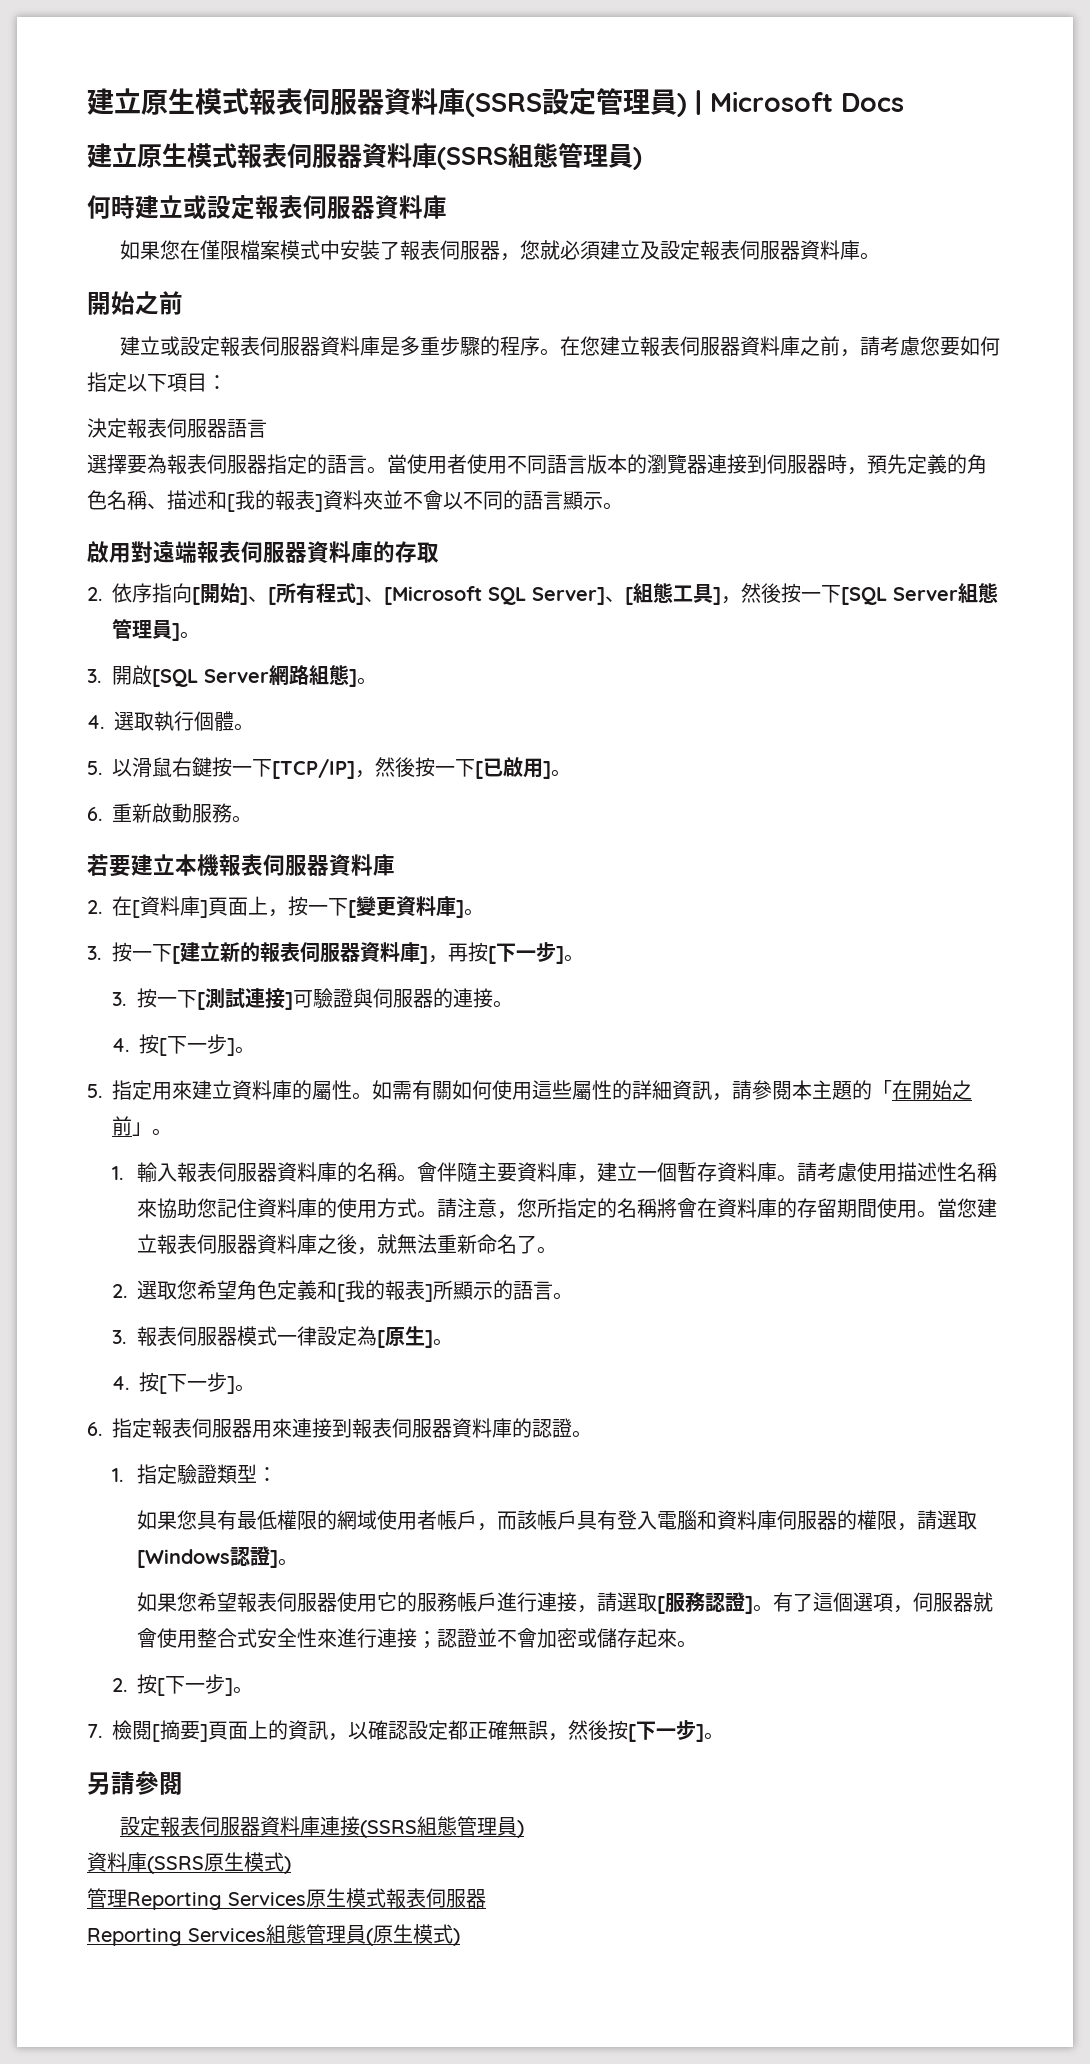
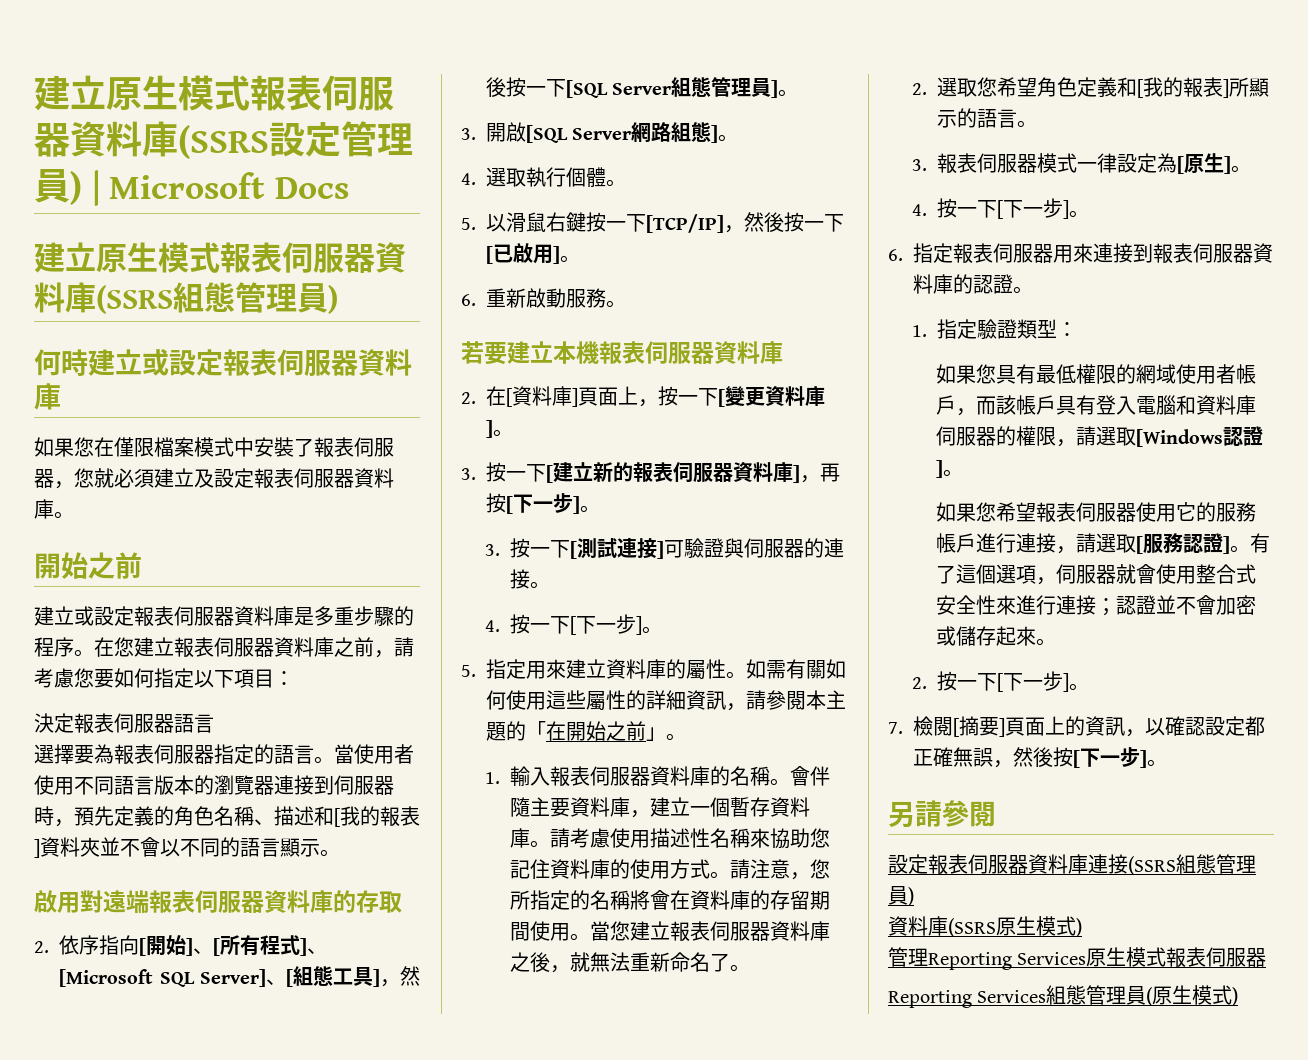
  3.按一下[測試連接]可驗證與伺服器的連接。
- 4.按[下一步]。
+ 4.按一下[下一步]。
  3.報表伺服器模式一律設定為[原生]。
- 4.按[下一步]。
+ 4.按一下[下一步]。
- 2.按[下一步]。
+ 2.按一下[下一步]。

